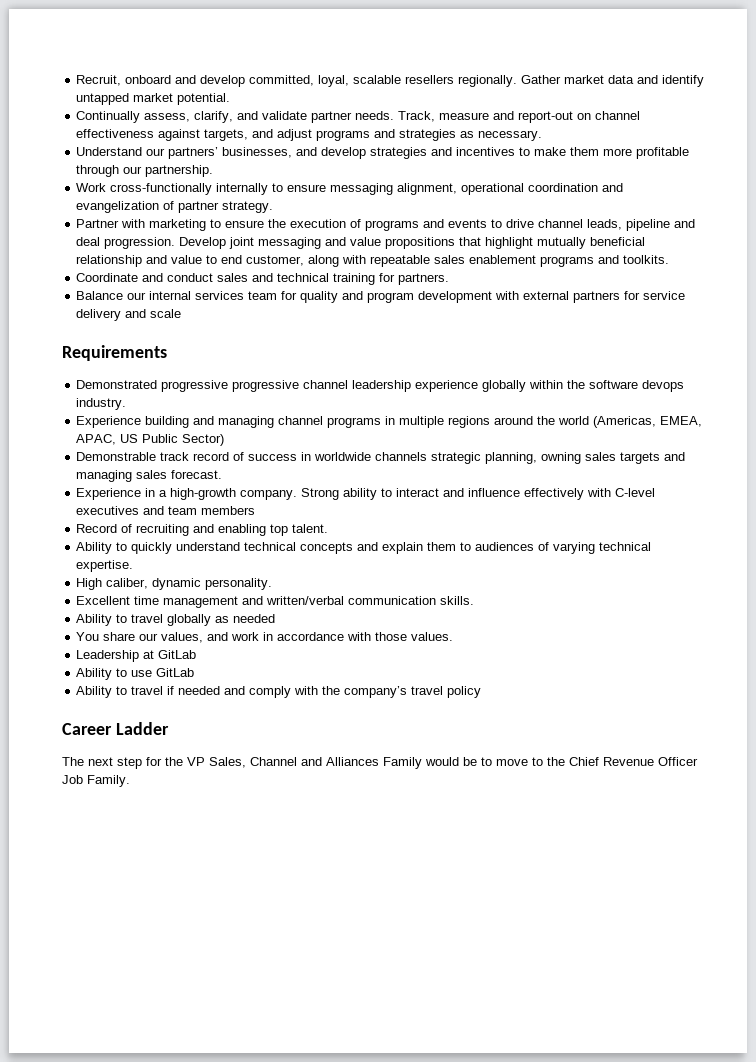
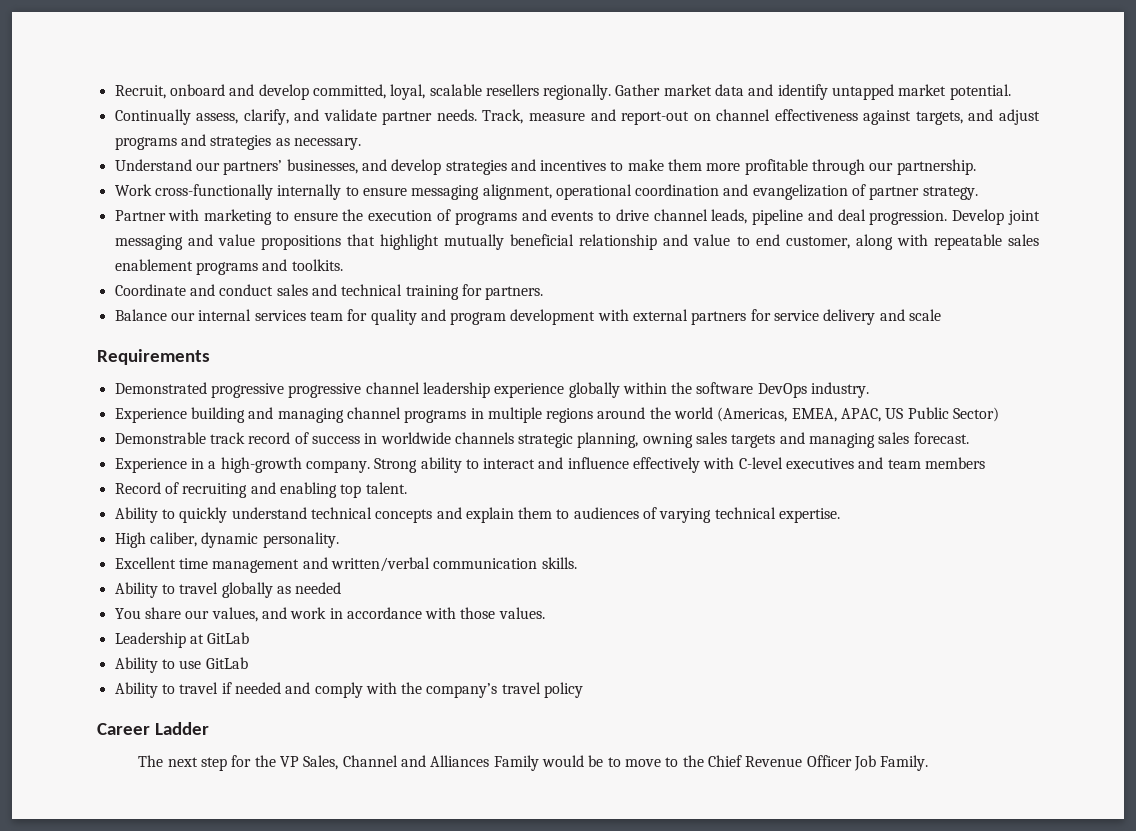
- Demonstrated progressive progressive channel leadership experience globally within the software devops industry.
+ Demonstrated progressive progressive channel leadership experience globally within the software DevOps industry.

